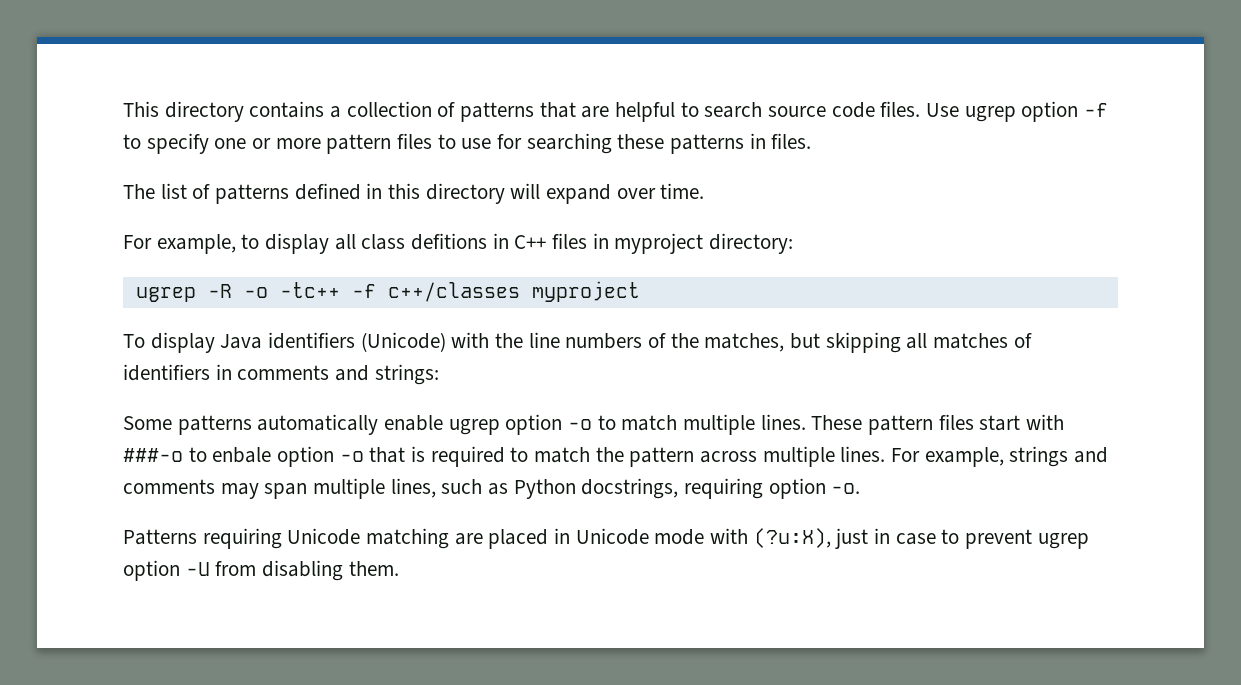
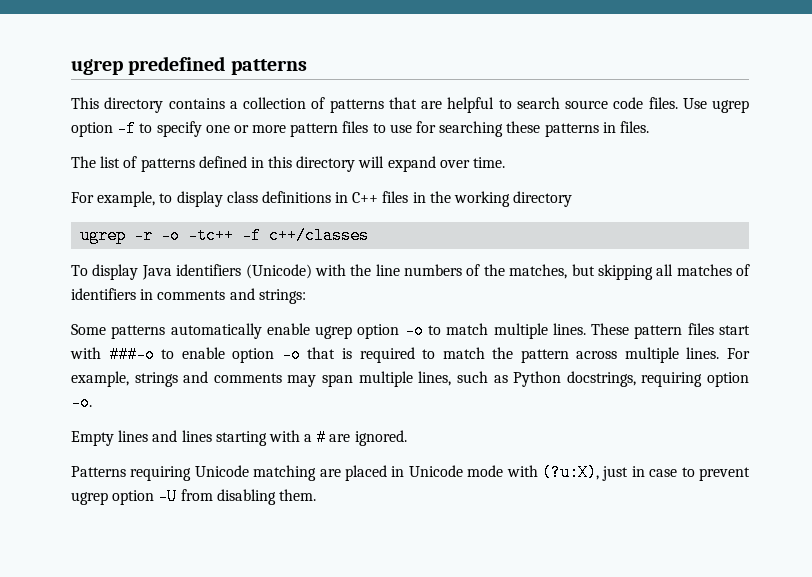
+ ugrep predefined patterns
- For example, to display all class defitions in C++ files in myproject directory:
- ugrep -R -o -tc++ -f c++/classes myproject
+ For example, to display class definitions in C++ files in the working directory
+ ugrep -r -o -tc++ -f c++/classes
- These pattern files start with ###-o to enbale option -o that is required to match the pattern across multiple lines.
+ These pattern files start with ###-o to enable option -o that is required to match the pattern across multiple lines.
+ Empty lines and lines starting with a # are ignored.

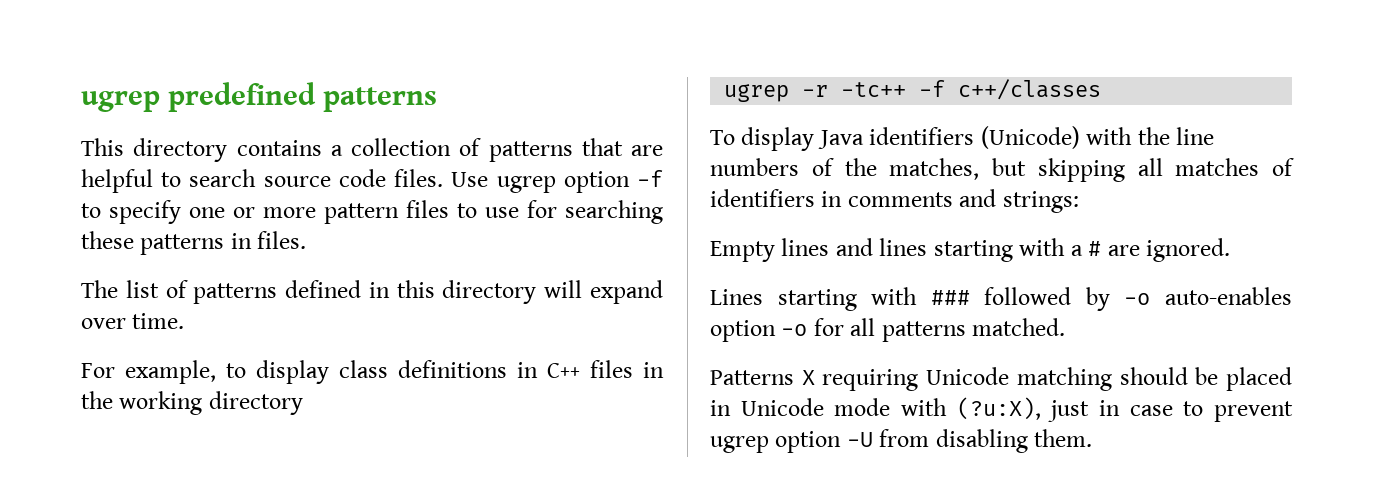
- ugrep -r -o -tc++ -f c++/classes
+ ugrep -r -tc++ -f c++/classes
- Some patterns automatically enable ugrep option -o to match multiple lines. These pattern files start with ###-o to enable option -o that is required to match the pattern across multiple lines. For example, strings and comments may span multiple lines, such as Python docstrings, requiring option -o.
+ Lines starting with ### followed by -o auto-enables option -o for all patterns matched.
- Patterns requiring Unicode matching are placed in Unicode mode with (?u:X), just in case to prevent ugrep option -U from disabling them.
+ Patterns X requiring Unicode matching should be placed in Unicode mode with (?u:X), just in case to prevent ugrep option -U from disabling them.

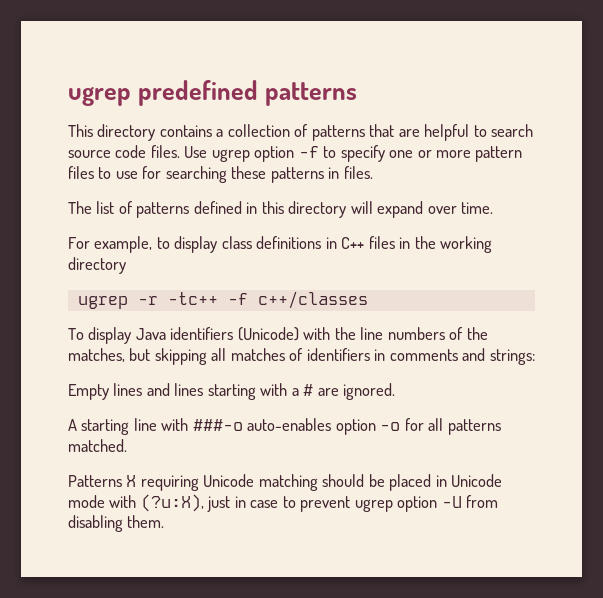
- Lines starting with ### followed by -o auto-enables option -o for all patterns matched.
+ A starting line with ###-o auto-enables option -o for all patterns matched.

